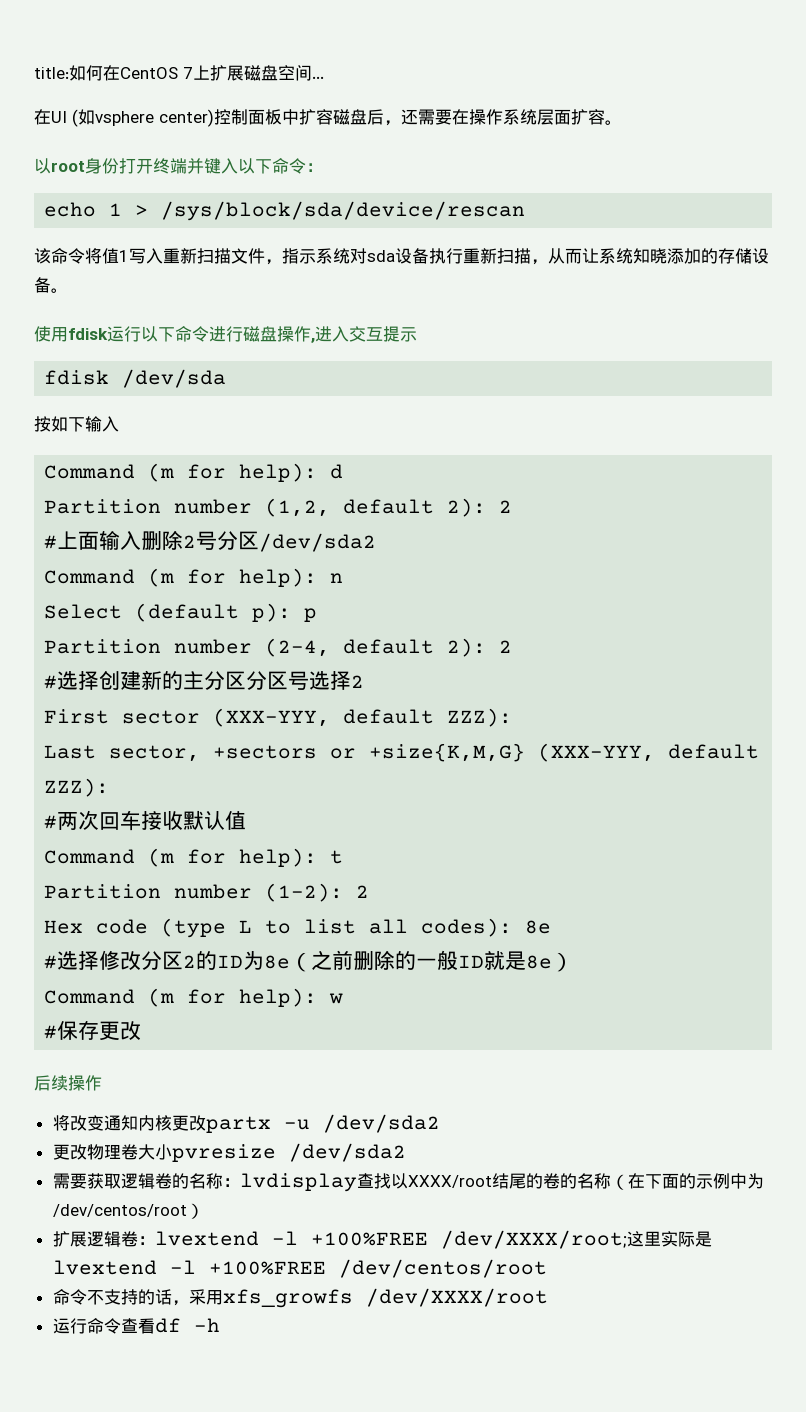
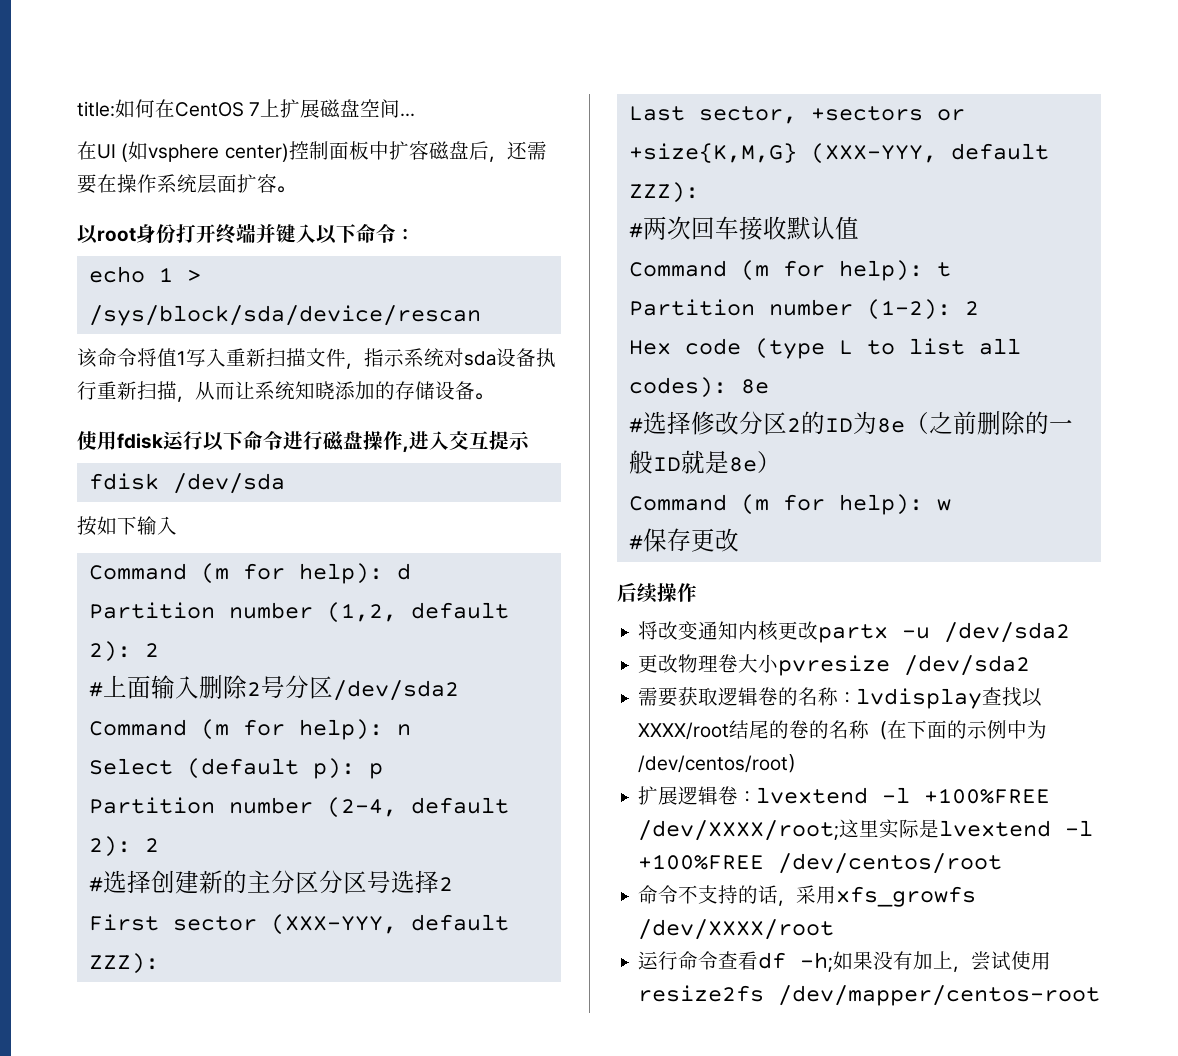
- 运行命令查看df -h
+ 运行命令查看df -h;如果没有加上，尝试使用resize2fs /dev/mapper/centos-root

